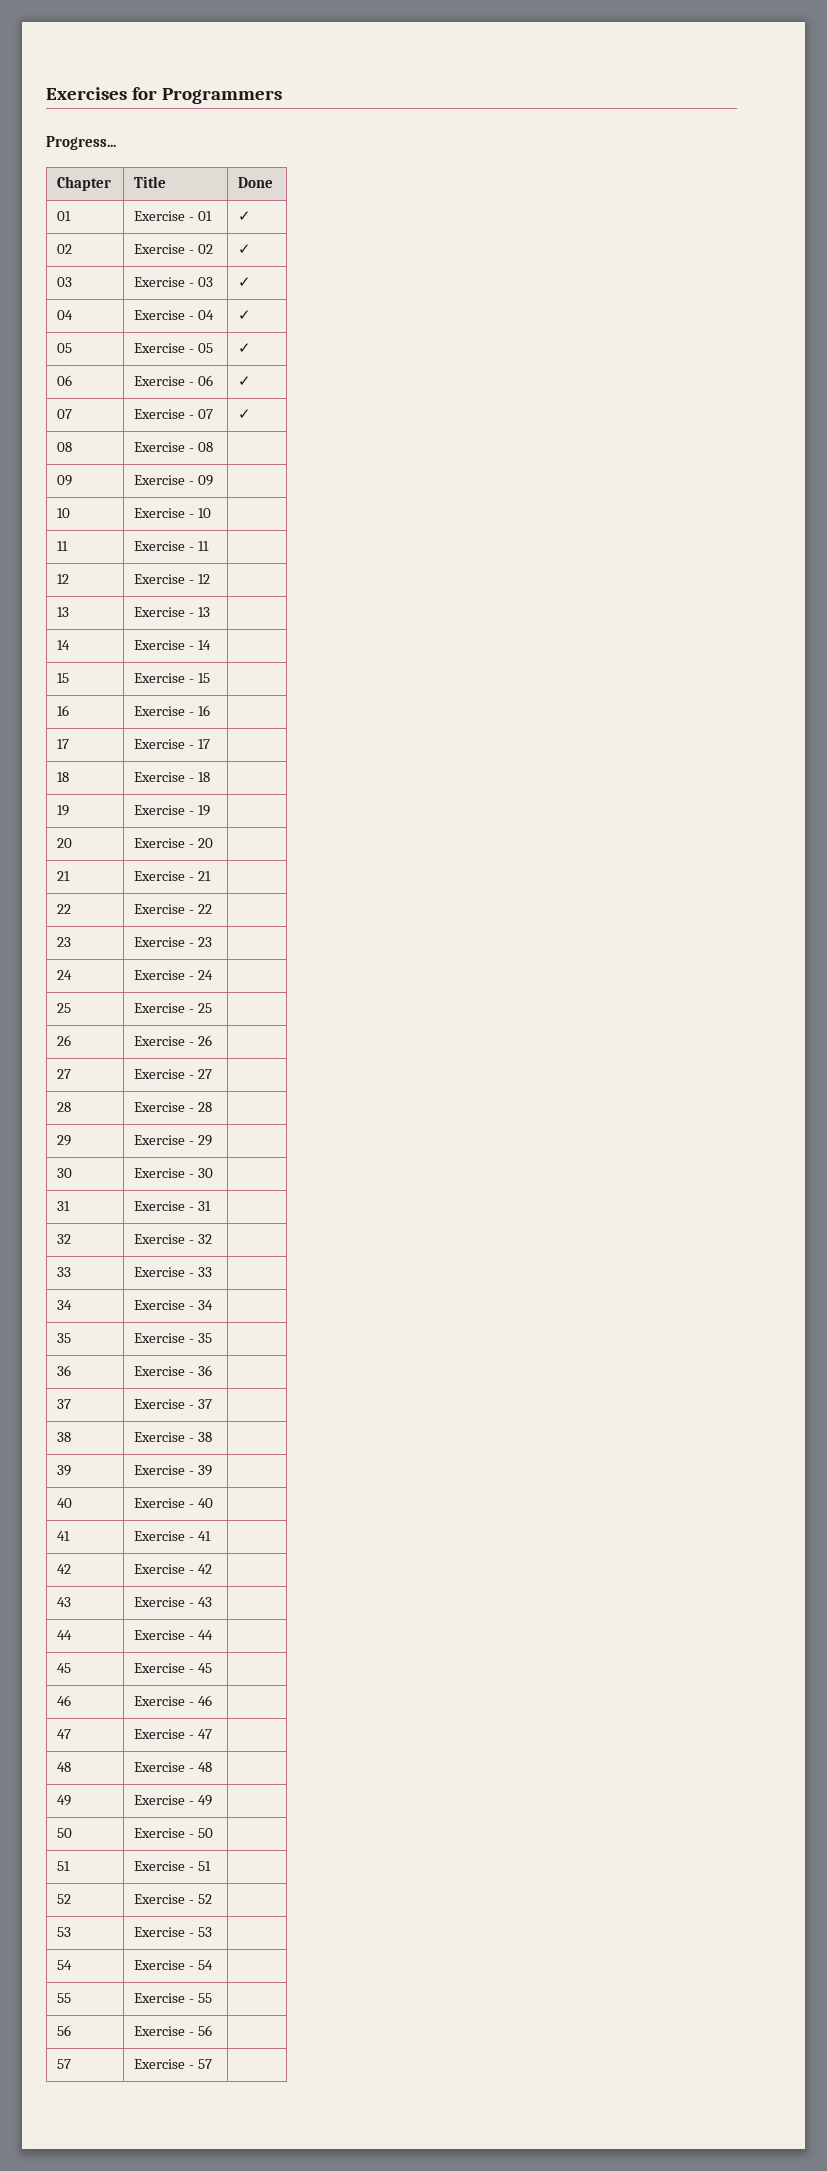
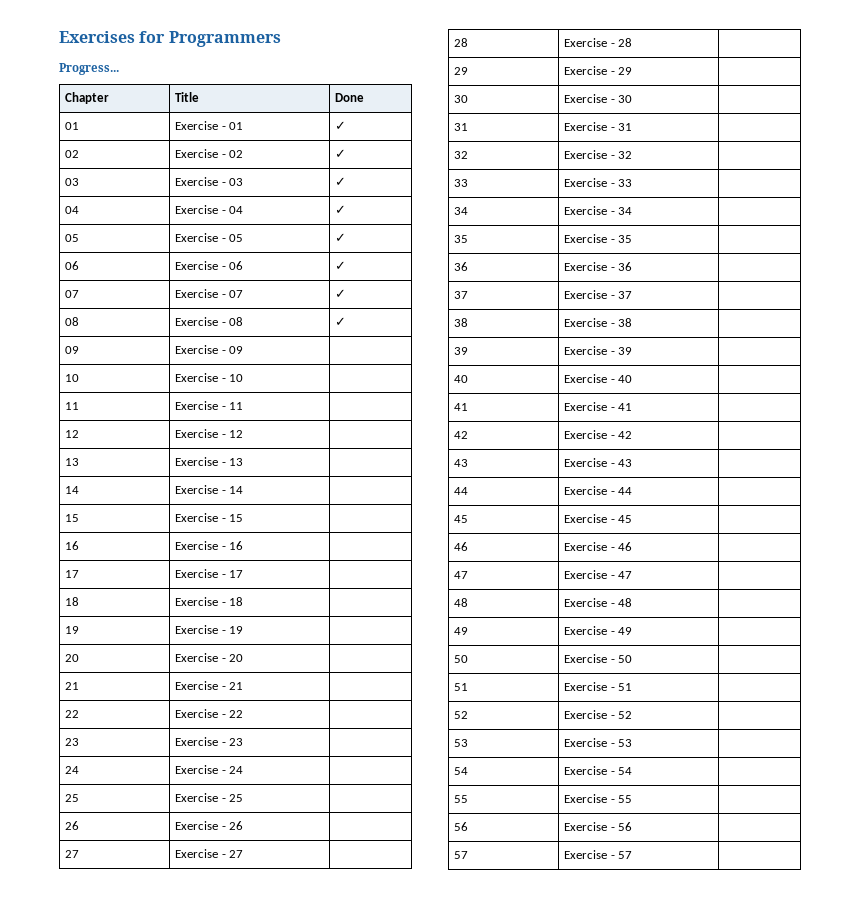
- 08 | Exercise - 08 |
+ 08 | Exercise - 08 | ✓

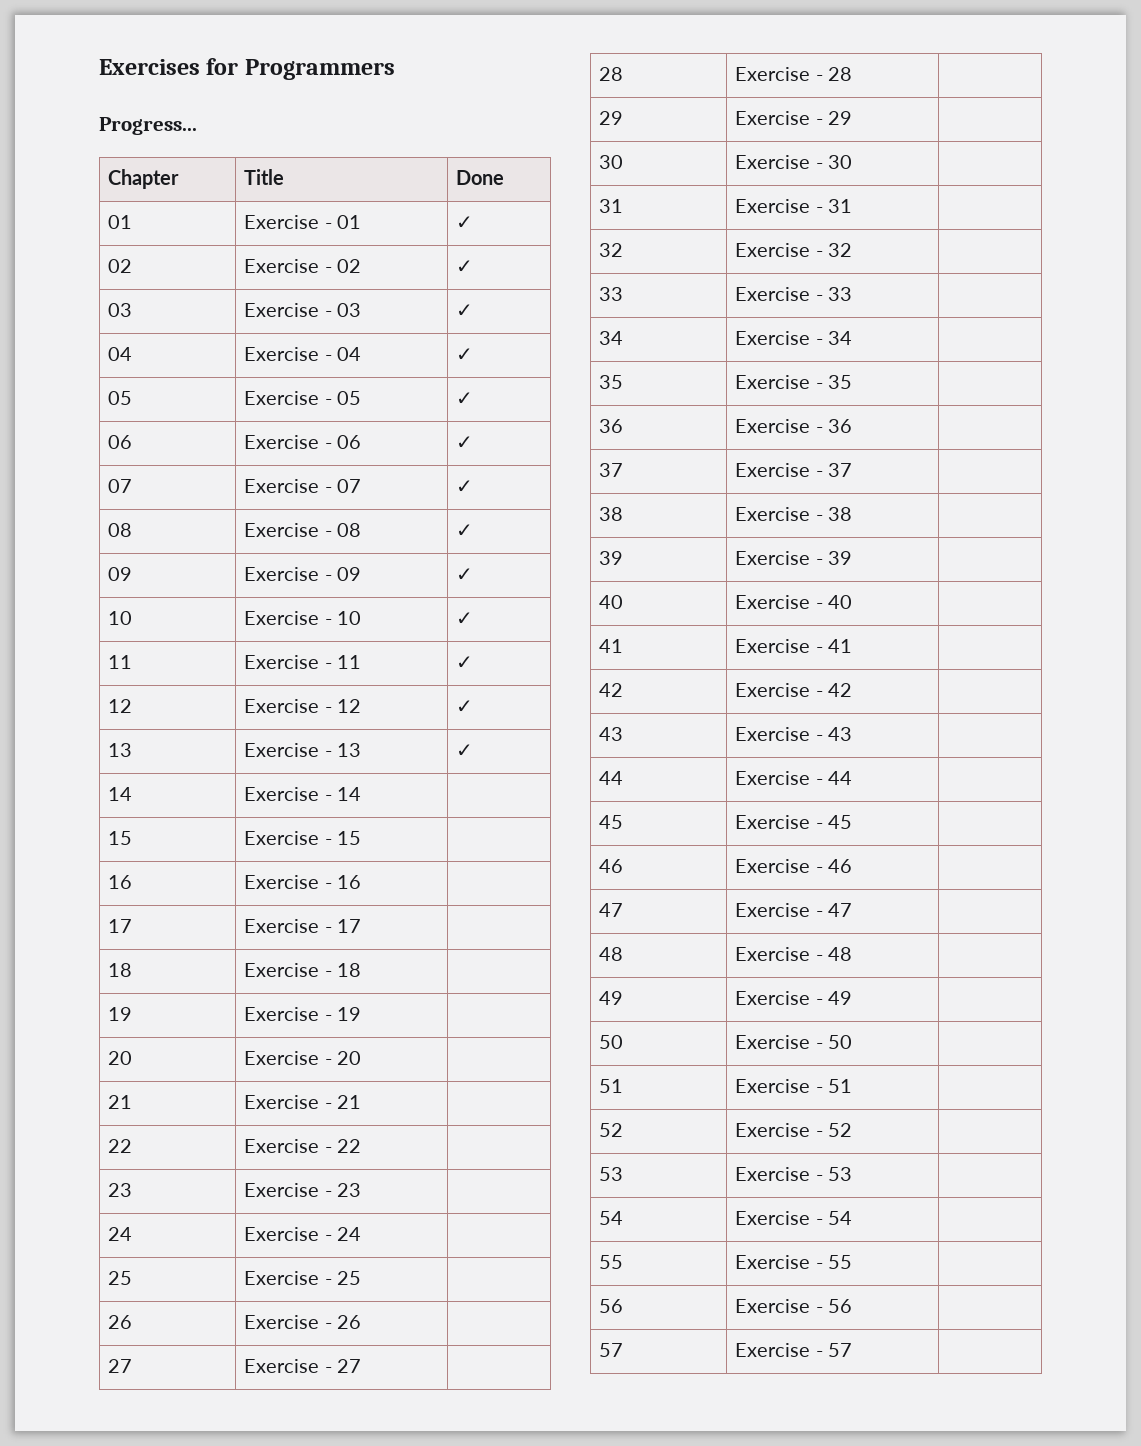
- 09 | Exercise - 09 |
+ 09 | Exercise - 09 | ✓
- 10 | Exercise - 10 |
+ 10 | Exercise - 10 | ✓
- 11 | Exercise - 11 |
+ 11 | Exercise - 11 | ✓
- 12 | Exercise - 12 |
+ 12 | Exercise - 12 | ✓
- 13 | Exercise - 13 |
+ 13 | Exercise - 13 | ✓

